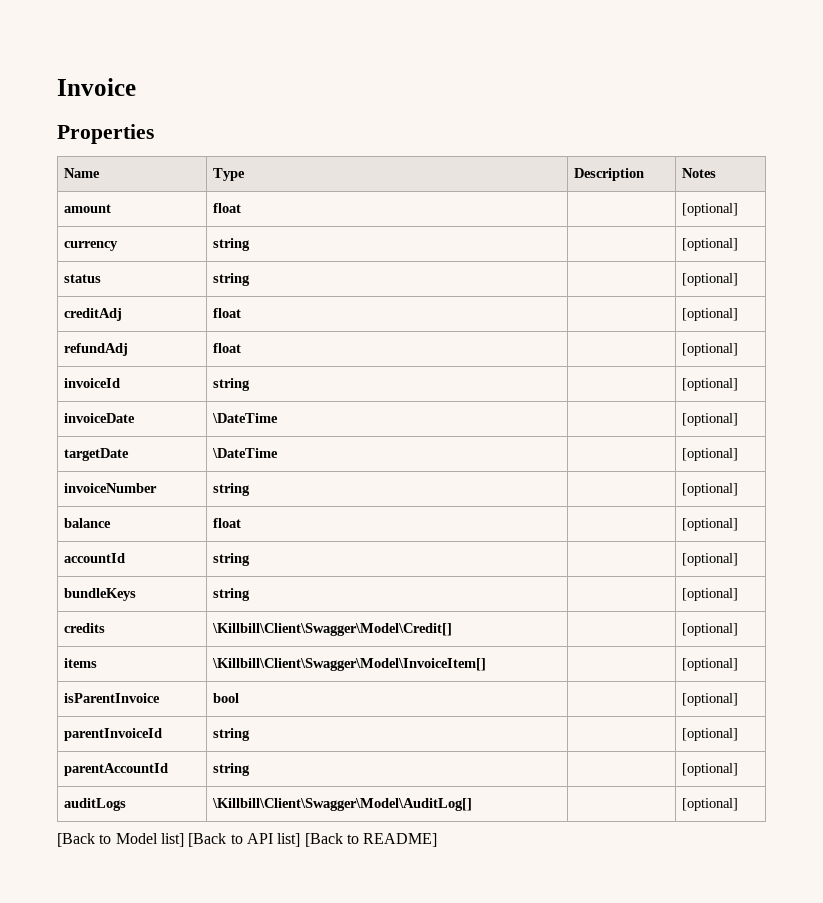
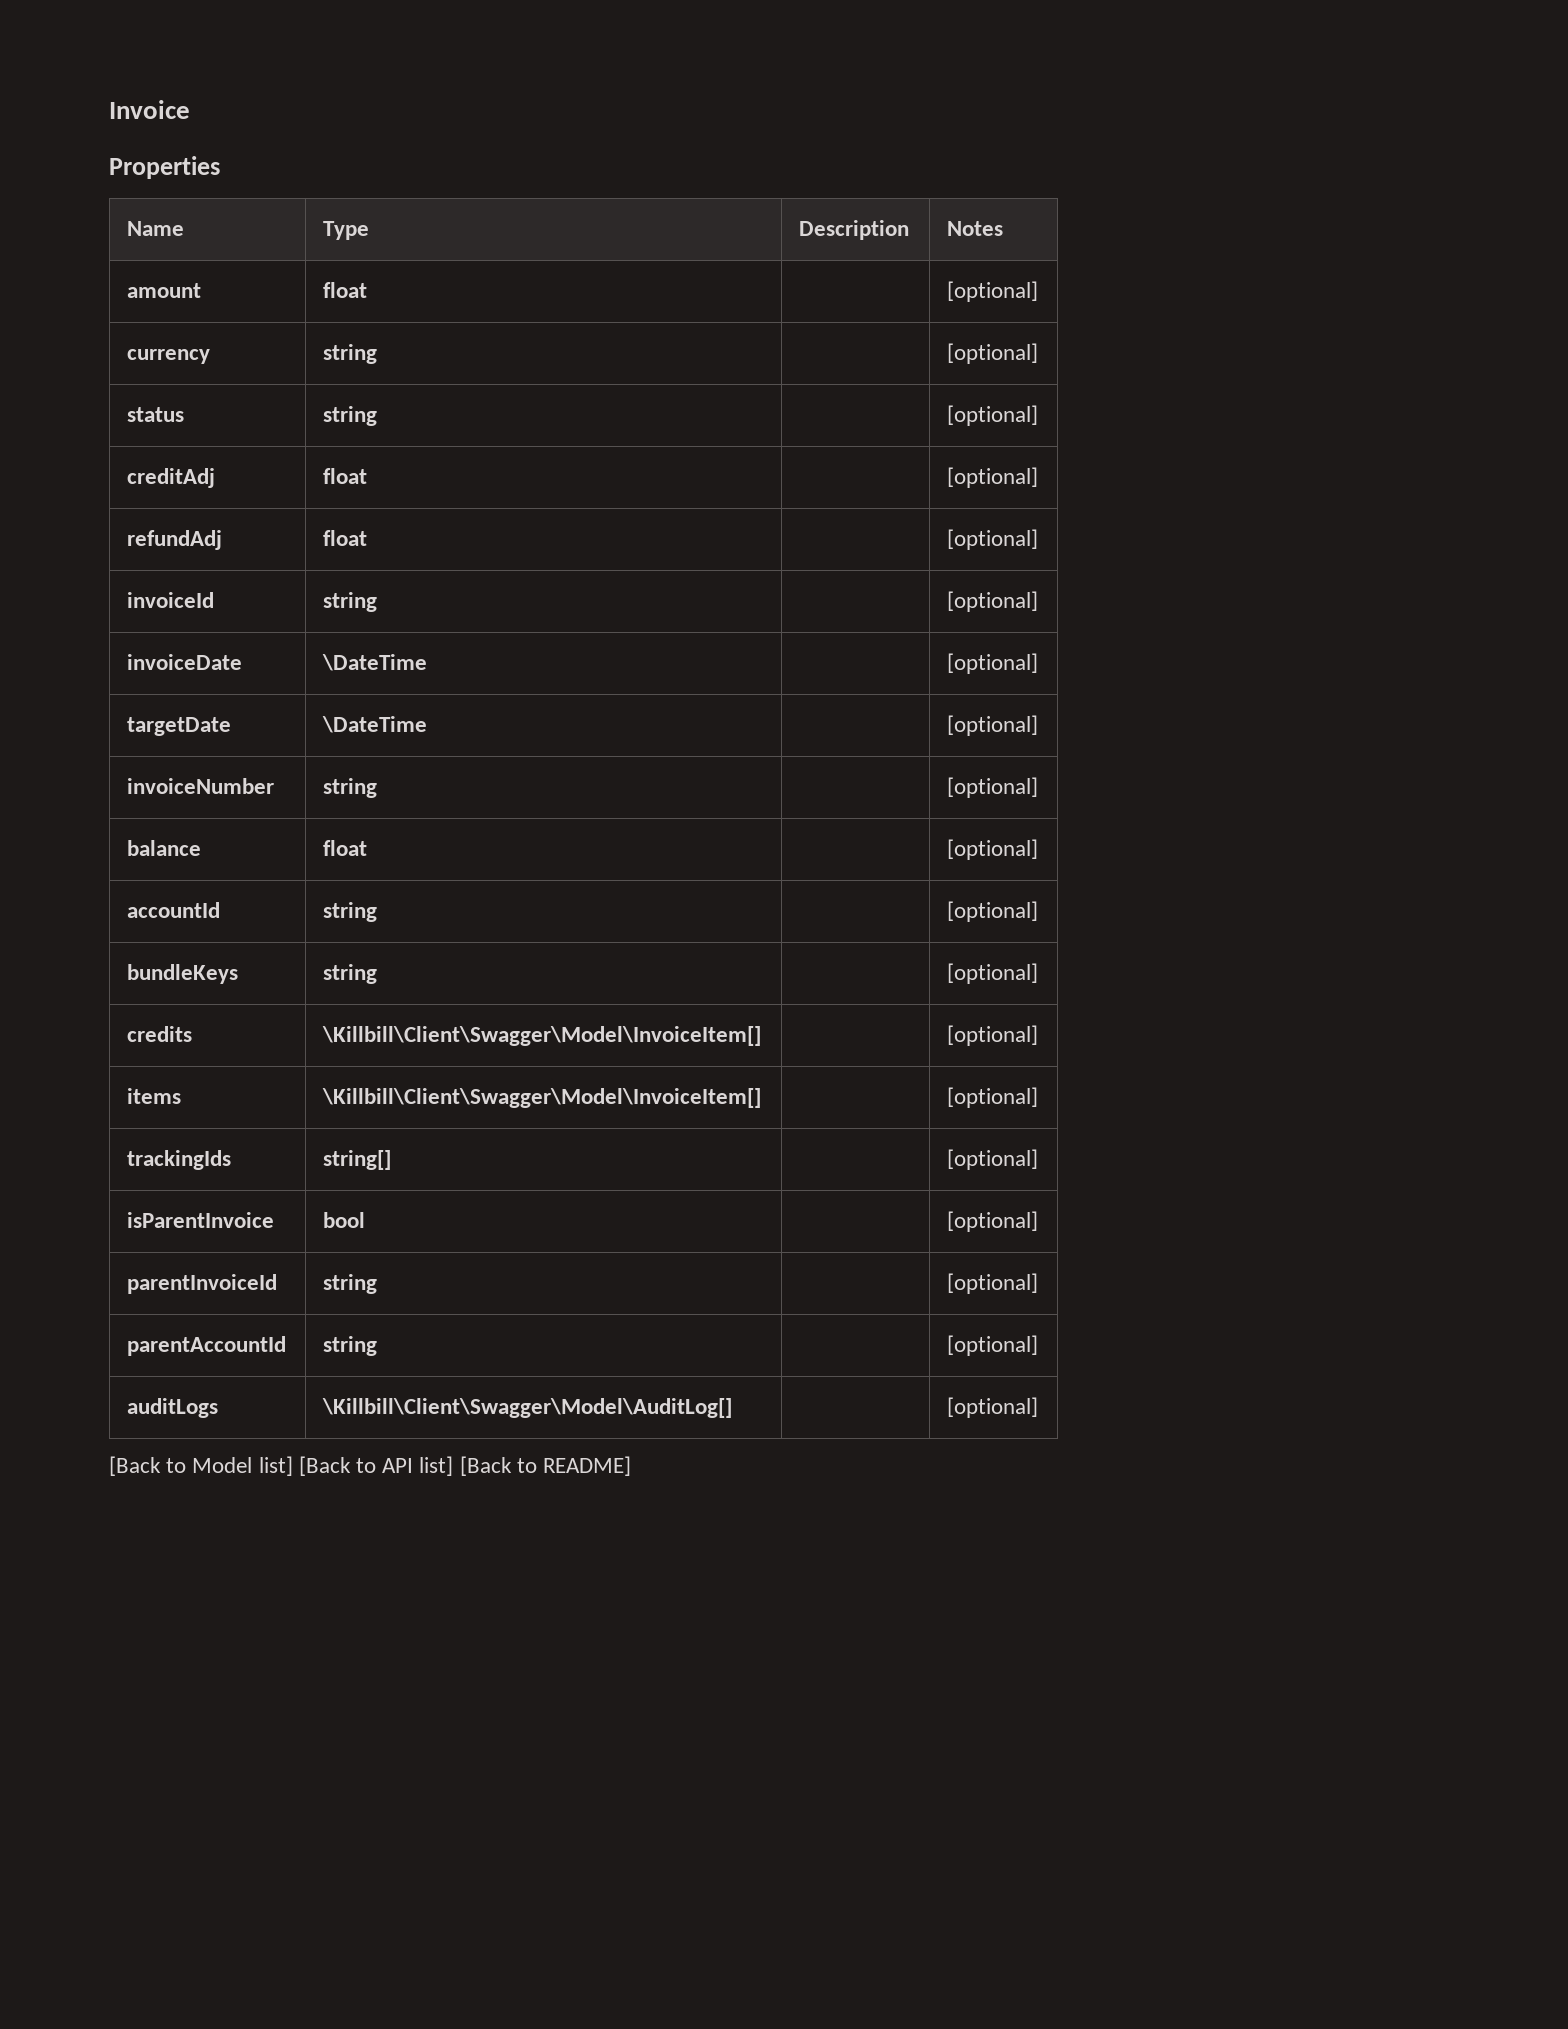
- credits | \Killbill\Client\Swagger\Model\Credit[] | | [optional]
+ credits | \Killbill\Client\Swagger\Model\InvoiceItem[] | | [optional]
+ trackingIds | string[] | | [optional]

